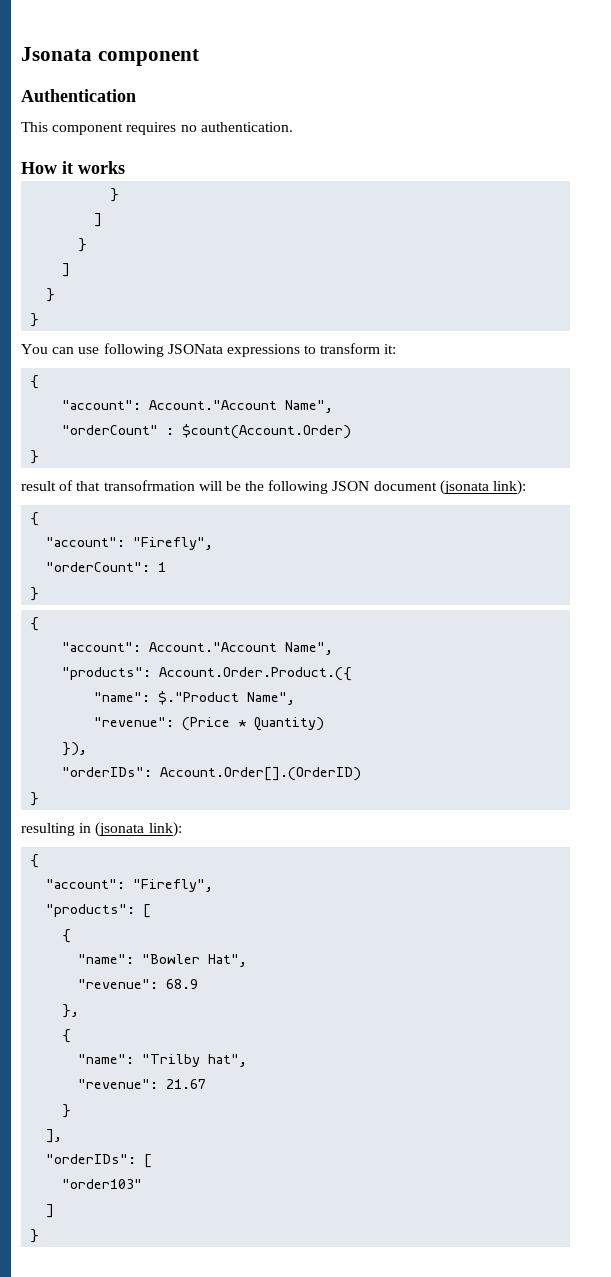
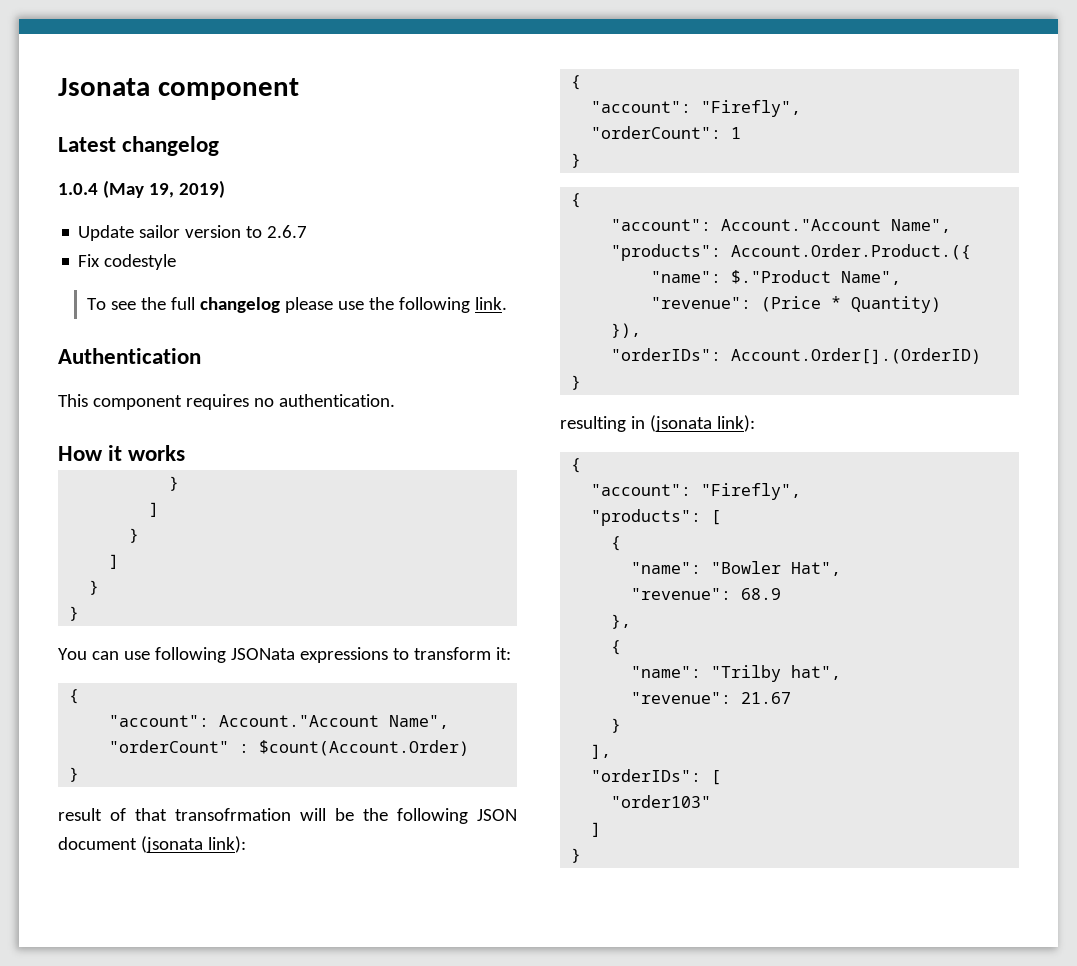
+ Latest changelog
+ 1.0.4 (May 19, 2019)
+ Update sailor version to 2.6.7
+ Fix codestyle
+ To see the full changelog please use the following link.

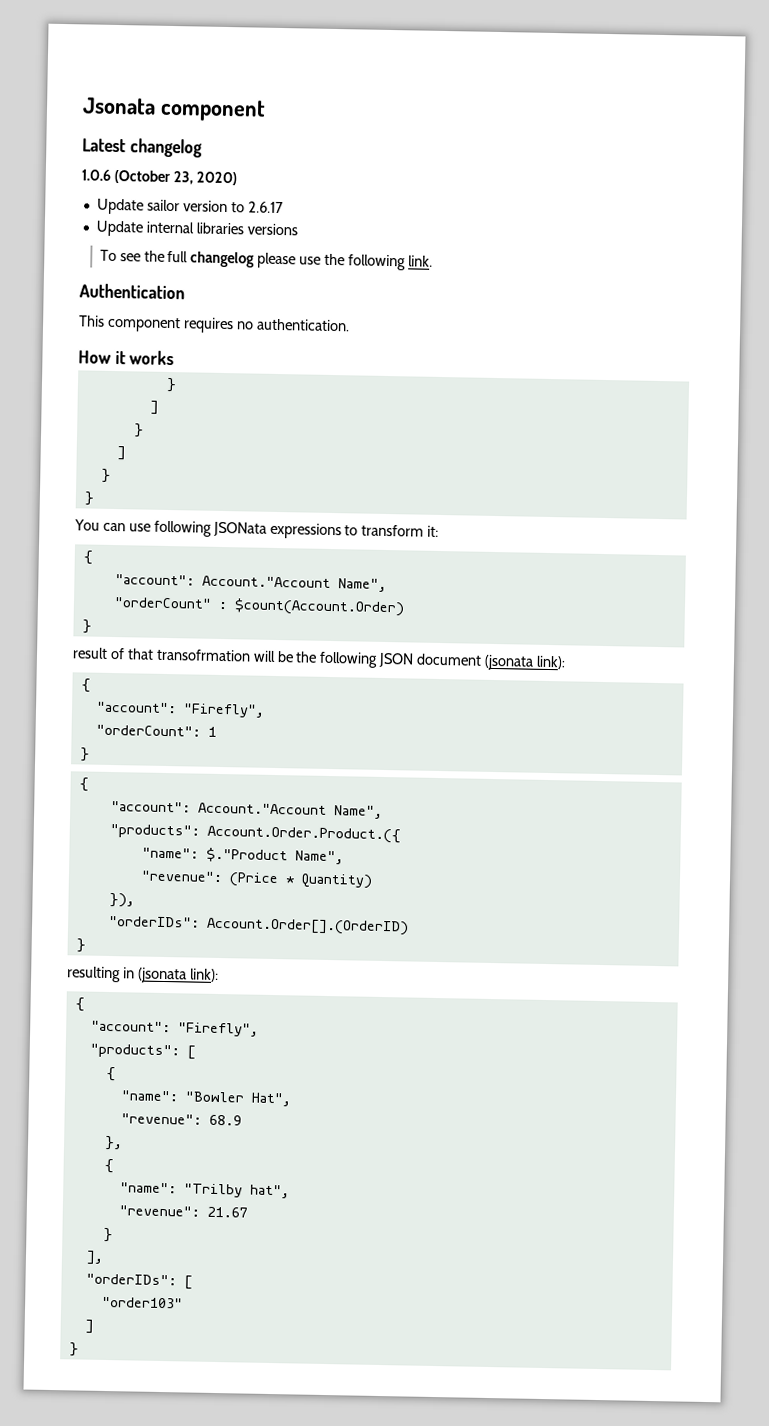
- 1.0.4 (May 19, 2019)
+ 1.0.6 (October 23, 2020)
- Update sailor version to 2.6.7
- Fix codestyle
+ Update sailor version to 2.6.17
+ Update internal libraries versions

